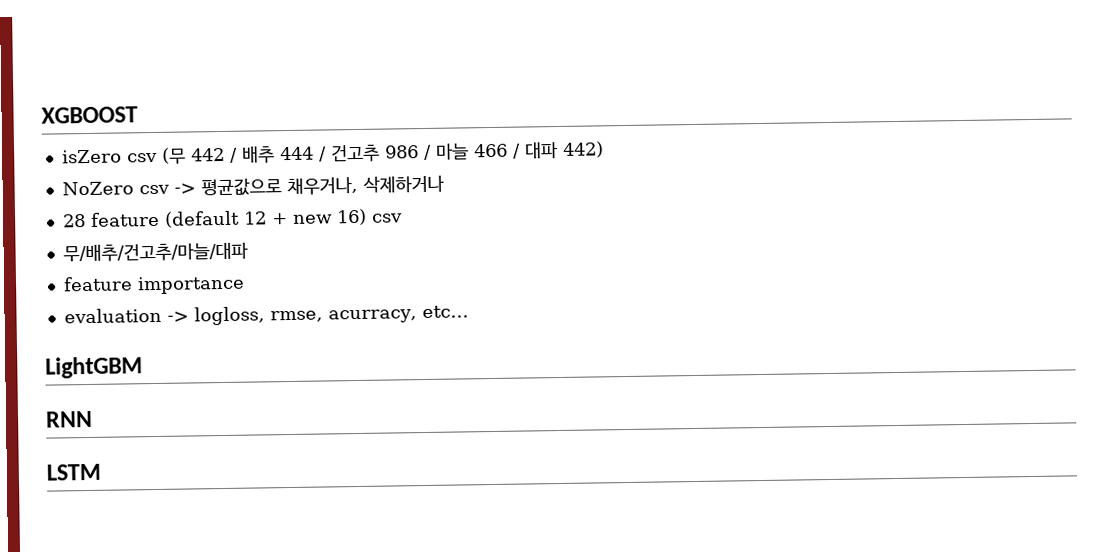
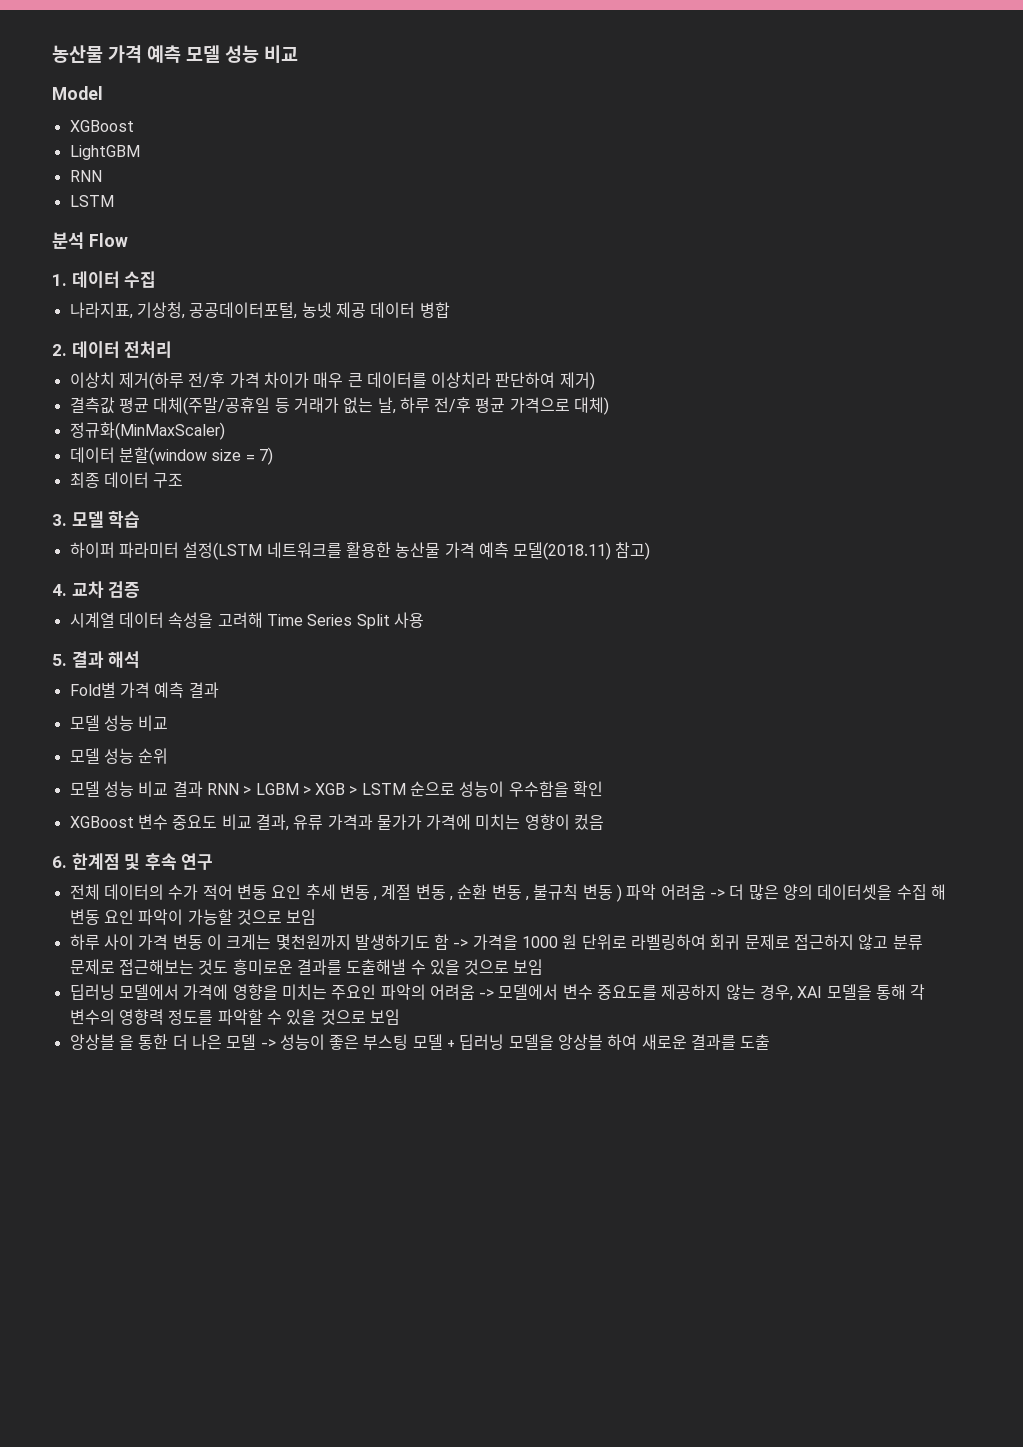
- XGBOOST
- isZero csv (무 442 / 배추 444 / 건고추 986 / 마늘 466 / 대파 442)
- NoZero csv -> 평균값으로 채우거나, 삭제하거나
- 28 feature (default 12 + new 16) csv
- 무/배추/건고추/마늘/대파
- feature importance
- evaluation -> logloss, rmse, acurracy, etc...
+ 농산물 가격 예측 모델 성능 비교
+ Model
+ XGBoost
  LightGBM
  RNN
  LSTM
+ 분석 Flow
+ 1. 데이터 수집
+ 나라지표, 기상청, 공공데이터포털, 농넷 제공 데이터 병합
+ 2. 데이터 전처리
+ 이상치 제거(하루 전/후 가격 차이가 매우 큰 데이터를 이상치라 판단하여 제거)
+ 결측값 평균 대체(주말/공휴일 등 거래가 없는 날, 하루 전/후 평균 가격으로 대체)
+ 정규화(MinMaxScaler)
+ 데이터 분할(window size = 7)
+ 최종 데이터 구조
+ 3. 모델 학습
+ 하이퍼 파라미터 설정(LSTM 네트워크를 활용한 농산물 가격 예측 모델(2018.11) 참고)
+ 4. 교차 검증
+ 시계열 데이터 속성을 고려해 Time Series Split 사용
+ 5. 결과 해석
+ Fold별 가격 예측 결과
+ 모델 성능 비교
+ 모델 성능 순위
+ 모델 성능 비교 결과 RNN > LGBM > XGB > LSTM 순으로 성능이 우수함을 확인
+ XGBoost 변수 중요도 비교 결과, 유류 가격과 물가가 가격에 미치는 영향이 컸음
+ 6. 한계점 및 후속 연구
+ 전체 데이터의 수가 적어 변동 요인 추세 변동 , 계절 변동 , 순환 변동 , 불규칙 변동 ) 파악 어려움 -> 더 많은 양의 데이터셋을 수집 해 변동 요인 파악이 가능할 것으로 보임
+ 하루 사이 가격 변동 이 크게는 몇천원까지 발생하기도 함 -> 가격을 1000 원 단위로 라벨링하여 회귀 문제로 접근하지 않고 분류 문제로 접근해보는 것도 흥미로운 결과를 도출해낼 수 있을 것으로 보임
+ 딥러닝 모델에서 가격에 영향을 미치는 주요인 파악의 어려움 -> 모델에서 변수 중요도를 제공하지 않는 경우, XAI 모델을 통해 각 변수의 영향력 정도를 파악할 수 있을 것으로 보임
+ 앙상블 을 통한 더 나은 모델 -> 성능이 좋은 부스팅 모델 + 딥러닝 모델을 앙상블 하여 새로운 결과를 도출

